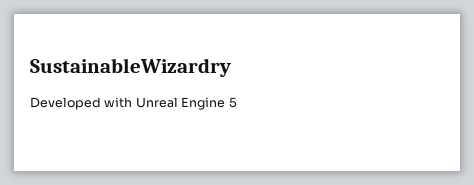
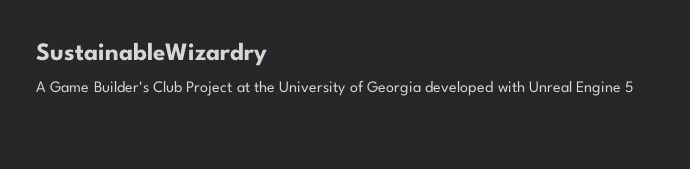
- Developed with Unreal Engine 5
+ A Game Builder's Club Project at the University of Georgia developed with Unreal Engine 5

